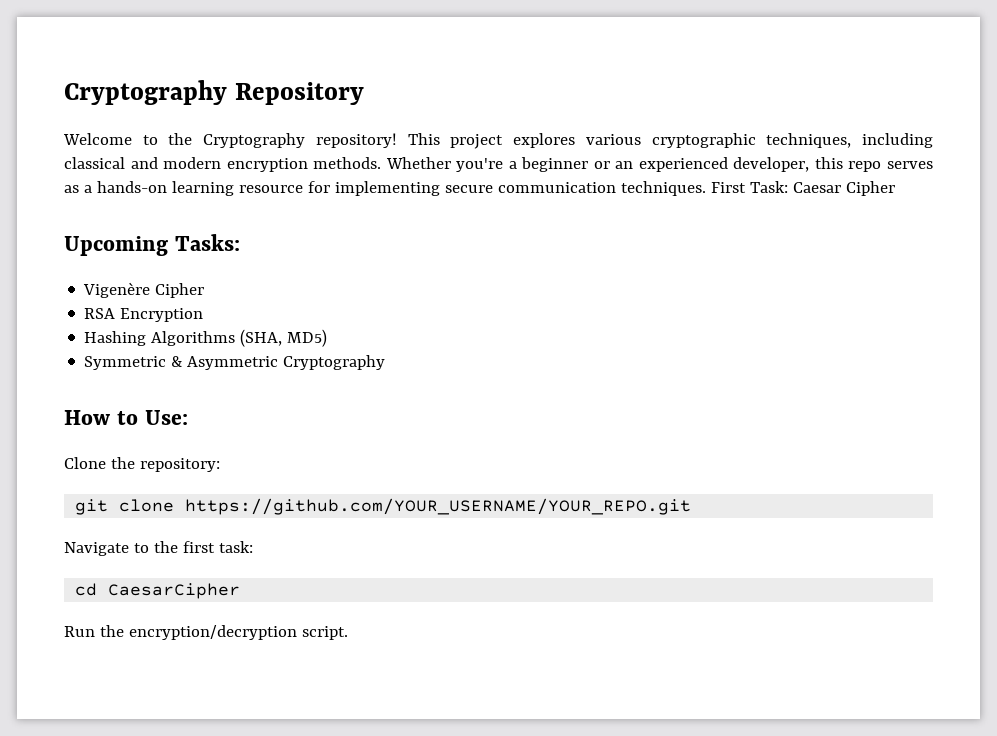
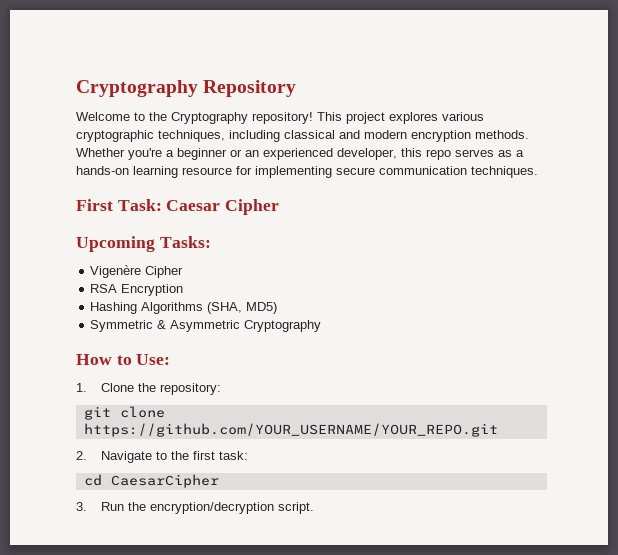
- Whether you're a beginner or an experienced developer, this repo serves as a hands-on learning resource for implementing secure communication techniques. First Task: Caesar Cipher
+ Whether you're a beginner or an experienced developer, this repo serves as a hands-on learning resource for implementing secure communication techniques.
+ First Task: Caesar Cipher
- Clone the repository:
+ 1. Clone the repository:
- Navigate to the first task:
+ 2. Navigate to the first task:
- Run the encryption/decryption script.
+ 3. Run the encryption/decryption script.

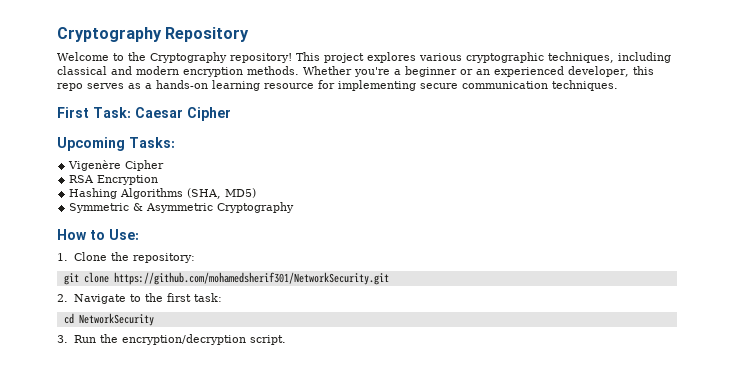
- git clone https://github.com/YOUR_USERNAME/YOUR_REPO.git
+ git clone https://github.com/mohamedsherif301/NetworkSecurity.git
- cd CaesarCipher
+ cd NetworkSecurity

